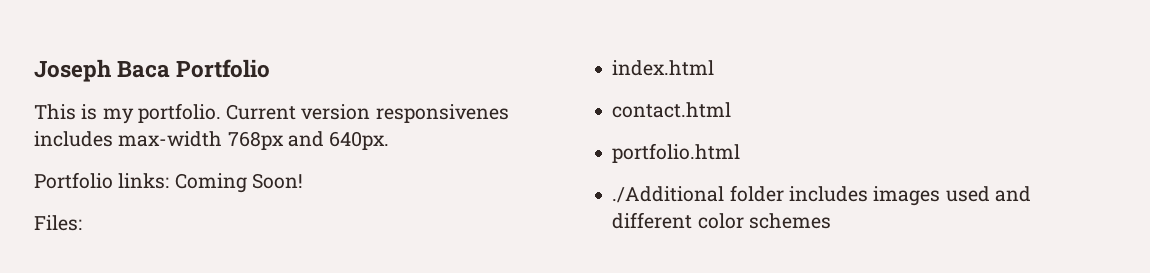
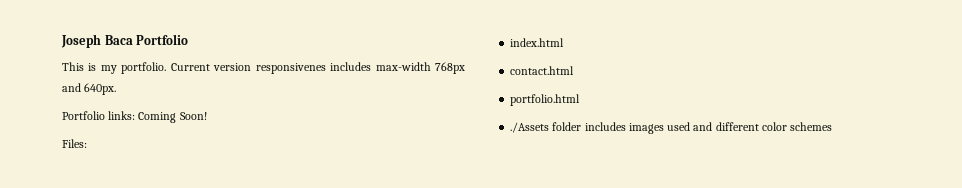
- ./Additional folder includes images used and different color schemes
+ ./Assets folder includes images used and different color schemes

